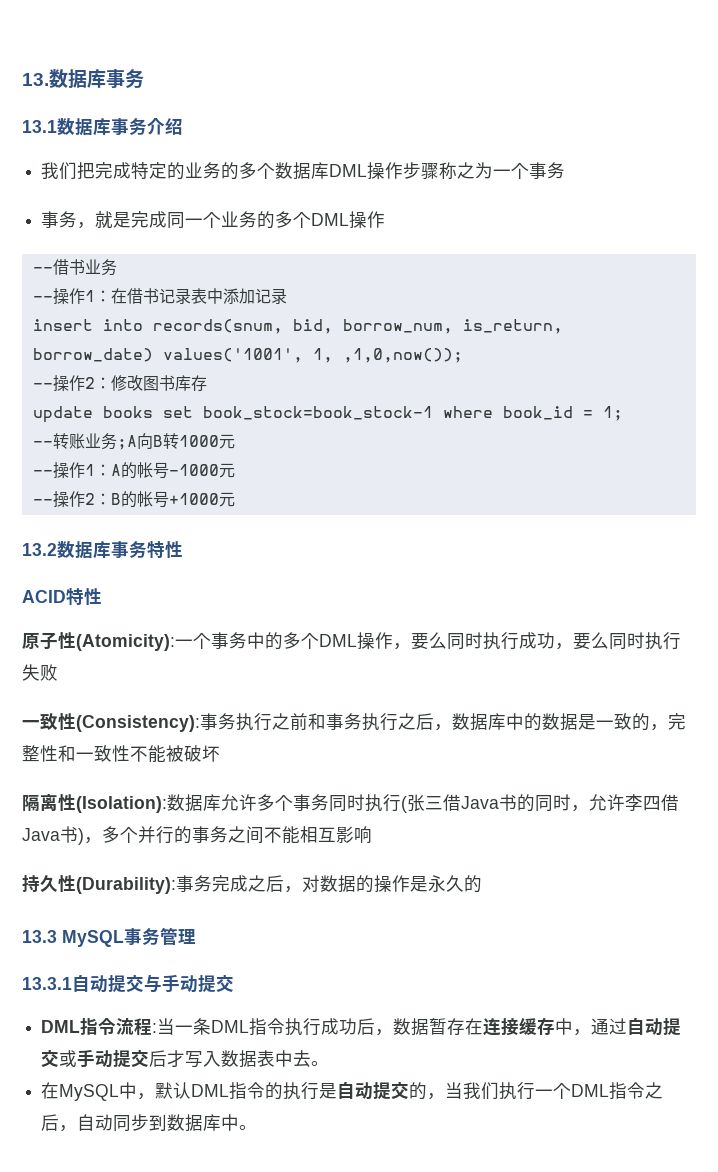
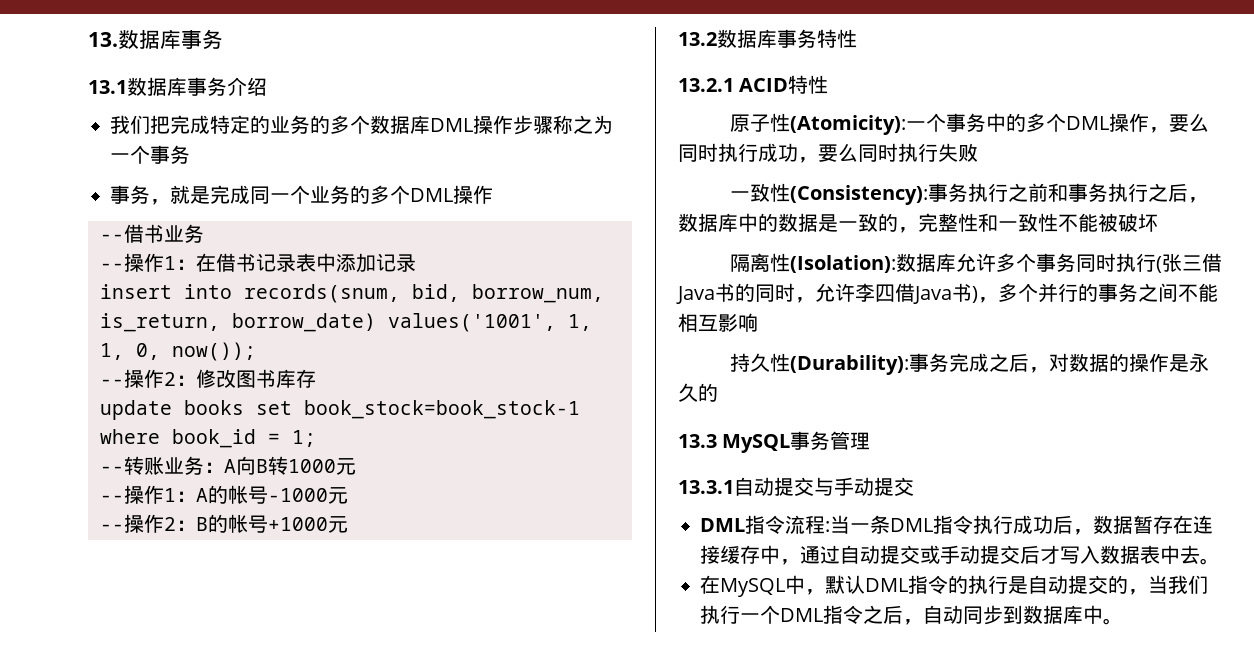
- insert into records(snum, bid, borrow_num, is_return, borrow_date) values('1001', 1, ,1,0,now());
+ insert into records(snum, bid, borrow_num, is_return, borrow_date) values('1001', 1, 1, 0, now());
- --转账业务;A向B转1000元
+ --转账业务：A向B转1000元
- ACID特性
+ 13.2.1 ACID特性

